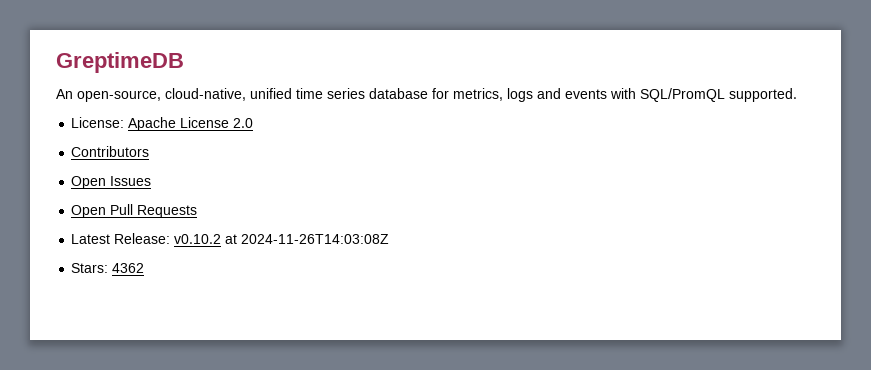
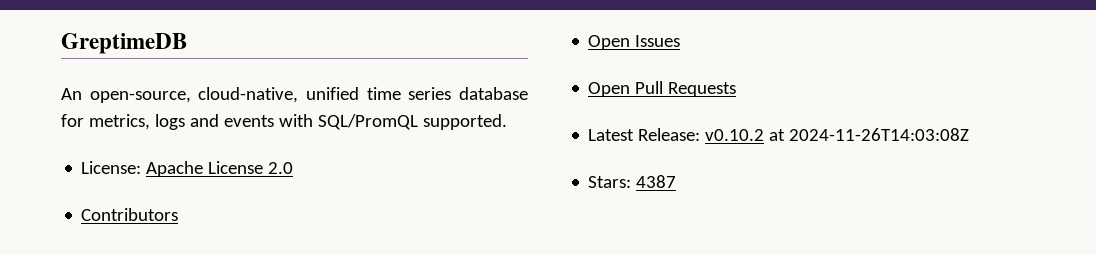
- Stars: 4362
+ Stars: 4387

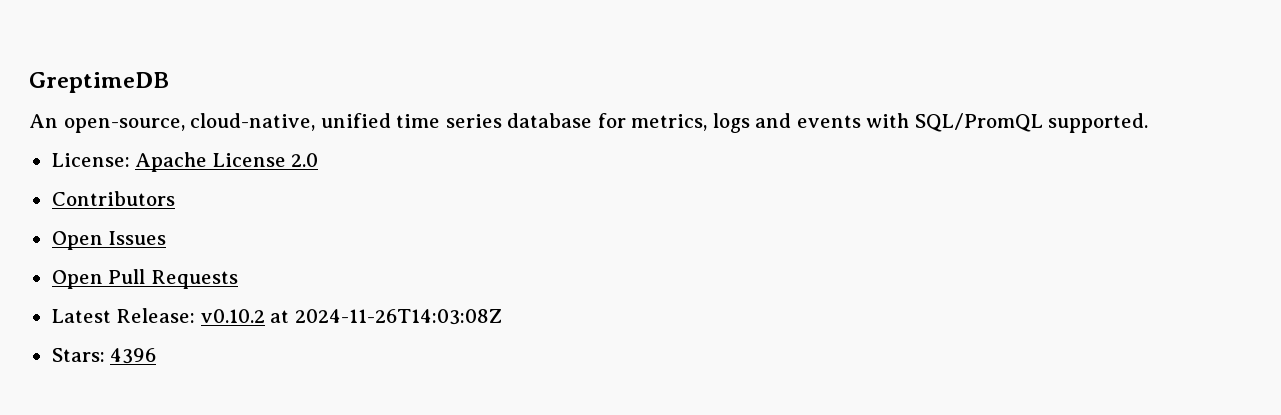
- Stars: 4387
+ Stars: 4396

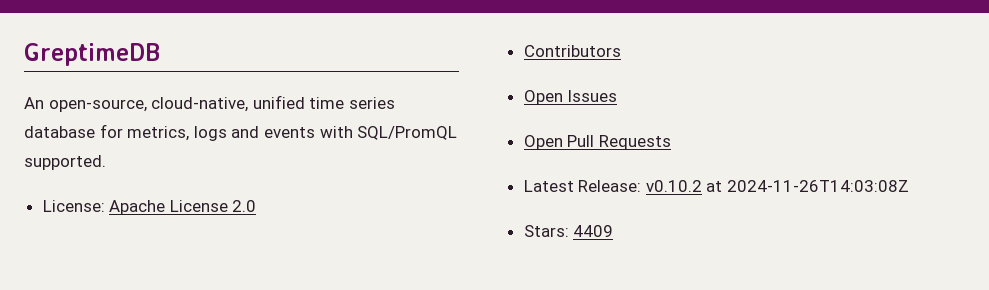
- Stars: 4396
+ Stars: 4409

